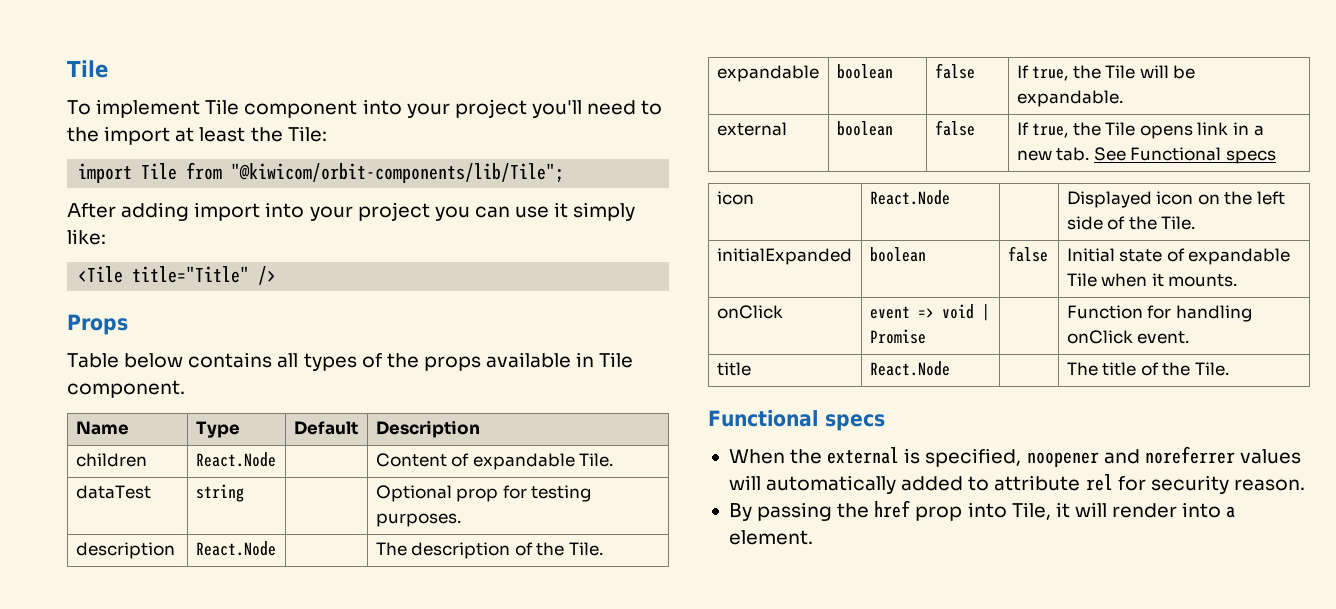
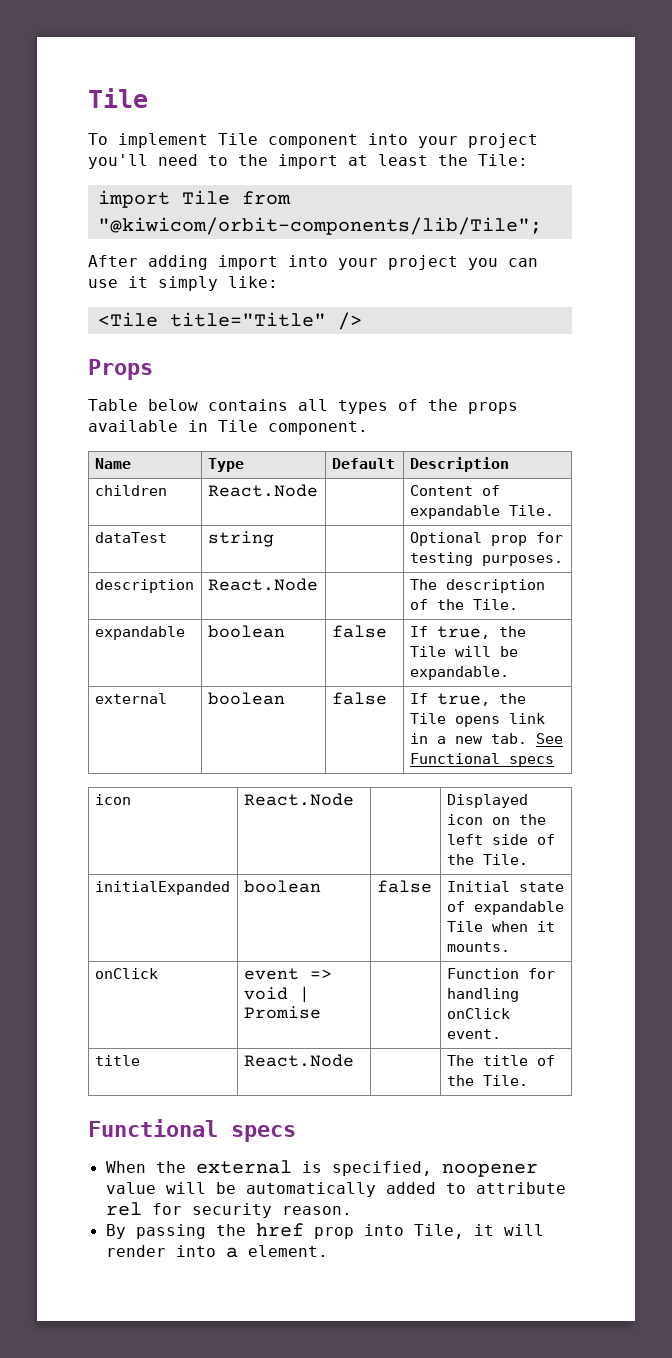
- When the external is specified, noopener and noreferrer values will automatically added to attribute rel for security reason.
+ When the external is specified, noopener value will be automatically added to attribute rel for security reason.

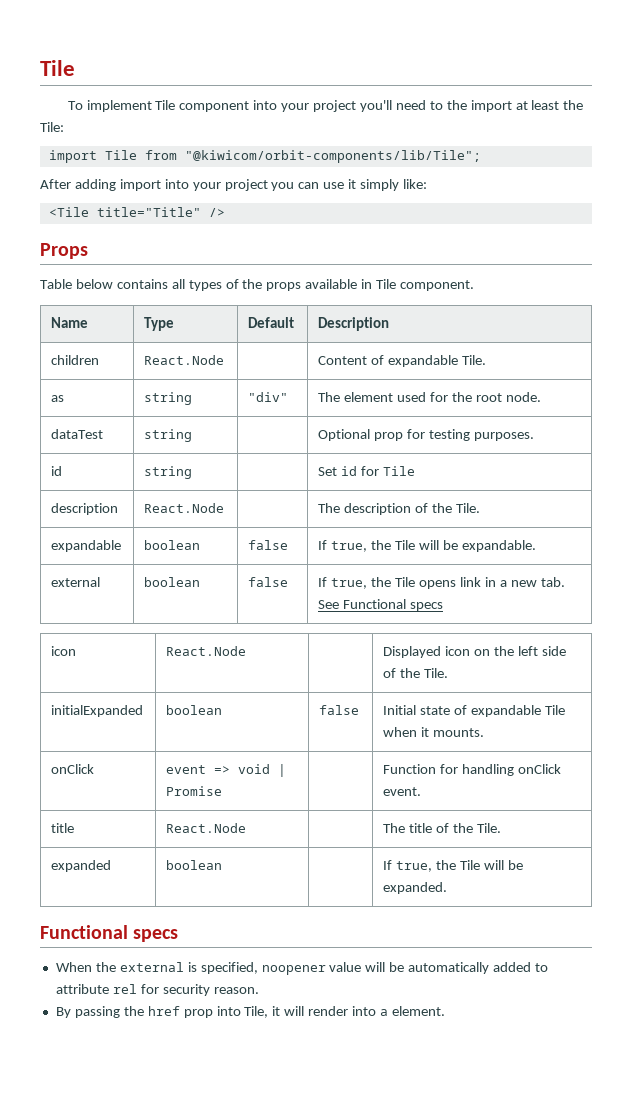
+ as | string | "div" | The element used for the root node.
+ id | string | | Set id for Tile
+ expanded | boolean | | If true, the Tile will be expanded.

